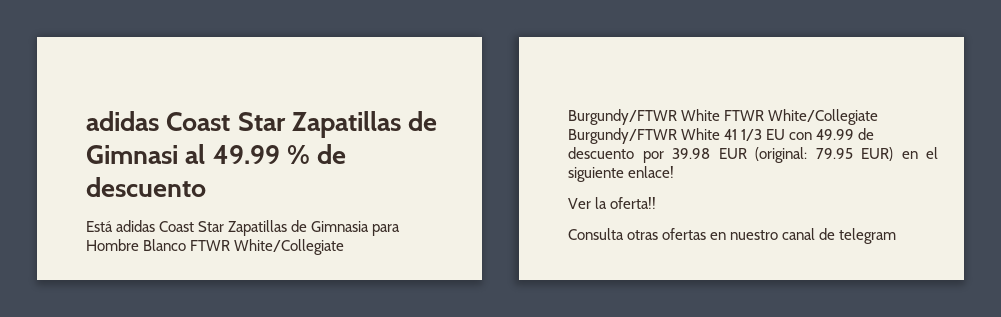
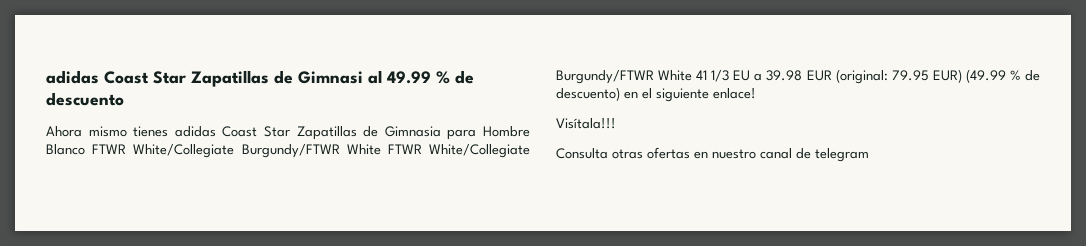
- Está adidas Coast Star Zapatillas de Gimnasia para Hombre Blanco FTWR White/Collegiate Burgundy/FTWR White FTWR White/Collegiate Burgundy/FTWR White 41 1/3 EU con 49.99 de descuento por 39.98 EUR (original: 79.95 EUR) en el siguiente enlace!
+ Ahora mismo tienes adidas Coast Star Zapatillas de Gimnasia para Hombre Blanco FTWR White/Collegiate Burgundy/FTWR White FTWR White/Collegiate Burgundy/FTWR White 41 1/3 EU a 39.98 EUR (original: 79.95 EUR) (49.99 % de descuento) en el siguiente enlace!
- Ver la oferta!!
+ Visítala!!!

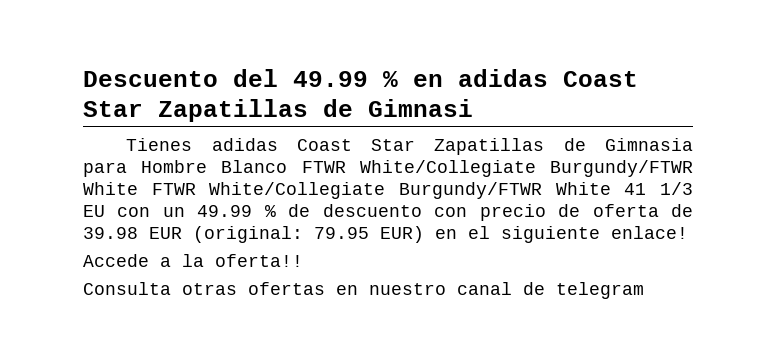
- adidas Coast Star Zapatillas de Gimnasi al 49.99 % de descuento
- Ahora mismo tienes adidas Coast Star Zapatillas de Gimnasia para Hombre Blanco FTWR White/Collegiate Burgundy/FTWR White FTWR White/Collegiate Burgundy/FTWR White 41 1/3 EU a 39.98 EUR (original: 79.95 EUR) (49.99 % de descuento) en el siguiente enlace!
+ Descuento del 49.99 % en adidas Coast Star Zapatillas de Gimnasi
+ Tienes adidas Coast Star Zapatillas de Gimnasia para Hombre Blanco FTWR White/Collegiate Burgundy/FTWR White FTWR White/Collegiate Burgundy/FTWR White 41 1/3 EU con un 49.99 % de descuento con precio de oferta de 39.98 EUR (original: 79.95 EUR) en el siguiente enlace!
- Visítala!!!
+ Accede a la oferta!!

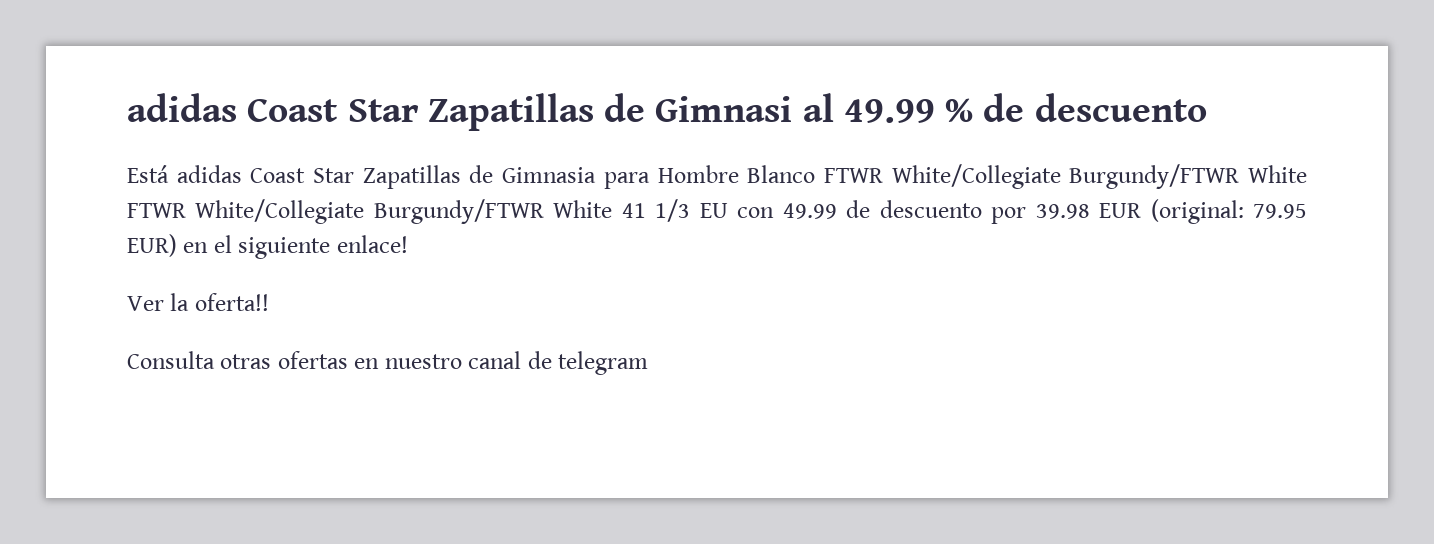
- Descuento del 49.99 % en adidas Coast Star Zapatillas de Gimnasi
- Tienes adidas Coast Star Zapatillas de Gimnasia para Hombre Blanco FTWR White/Collegiate Burgundy/FTWR White FTWR White/Collegiate Burgundy/FTWR White 41 1/3 EU con un 49.99 % de descuento con precio de oferta de 39.98 EUR (original: 79.95 EUR) en el siguiente enlace!
+ adidas Coast Star Zapatillas de Gimnasi al 49.99 % de descuento
+ Está adidas Coast Star Zapatillas de Gimnasia para Hombre Blanco FTWR White/Collegiate Burgundy/FTWR White FTWR White/Collegiate Burgundy/FTWR White 41 1/3 EU con 49.99 de descuento por 39.98 EUR (original: 79.95 EUR) en el siguiente enlace!
- Accede a la oferta!!
+ Ver la oferta!!

